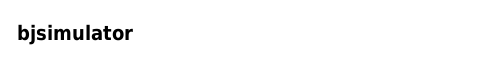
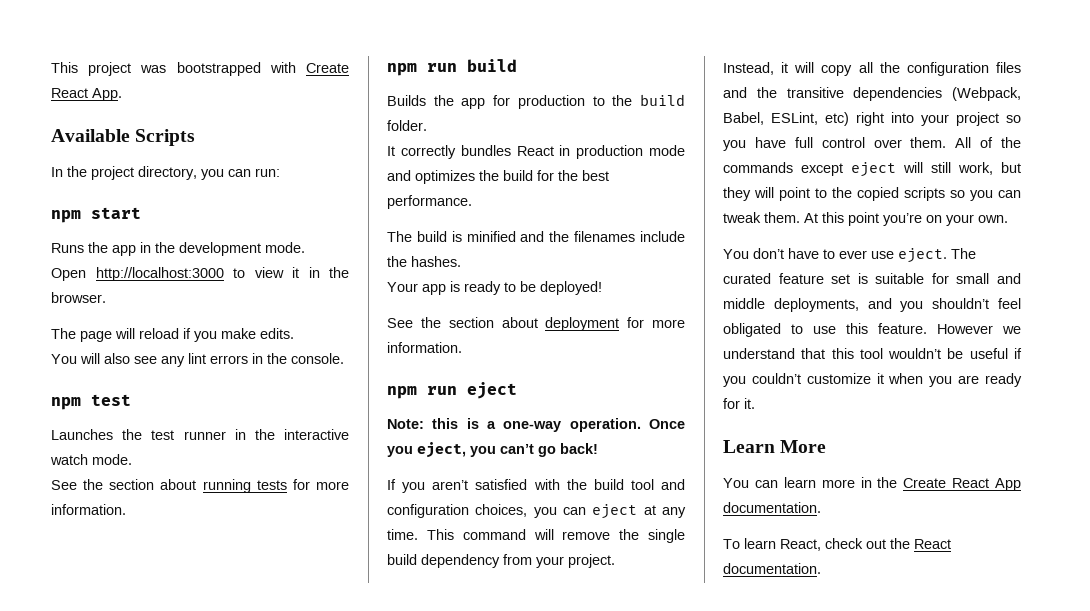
- bjsimulator
+ This project was bootstrapped with Create React App.
+ Available Scripts
+ In the project directory, you can run:
+ npm start
+ Runs the app in the development mode.
+ Open http://localhost:3000 to view it in the browser.
+ The page will reload if you make edits.
+ You will also see any lint errors in the console.
+ npm test
+ Launches the test runner in the interactive watch mode.
+ See the section about running tests for more information.
+ npm run build
+ Builds the app for production to the build folder.
+ It correctly bundles React in production mode and optimizes the build for the best performance.
+ The build is minified and the filenames include the hashes.
+ Your app is ready to be deployed!
+ See the section about deployment for more information.
+ npm run eject
+ Note: this is a one-way operation. Once you eject, you can’t go back!
+ If you aren’t satisfied with the build tool and configuration choices, you can eject at any time. This command will remove the single build dependency from your project.
+ Instead, it will copy all the configuration files and the transitive dependencies (Webpack, Babel, ESLint, etc) right into your project so you have full control over them. All of the commands except eject will still work, but they will point to the copied scripts so you can tweak them. At this point you’re on your own.
+ You don’t have to ever use eject. The curated feature set is suitable for small and middle deployments, and you shouldn’t feel obligated to use this feature. However we understand that this tool wouldn’t be useful if you couldn’t customize it when you are ready for it.
+ Learn More
+ You can learn more in the Create React App documentation.
+ To learn React, check out the React documentation.

